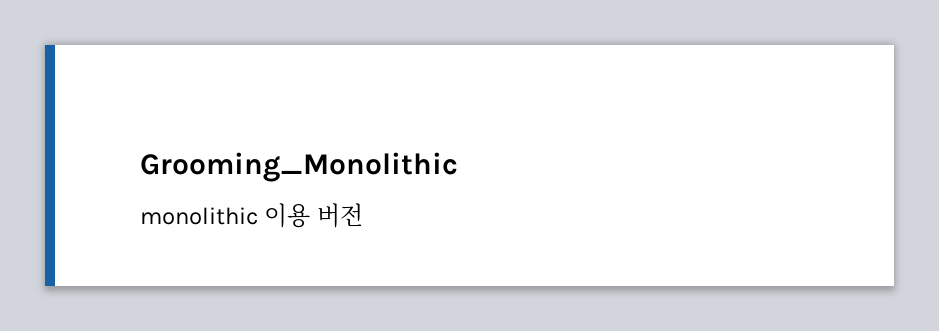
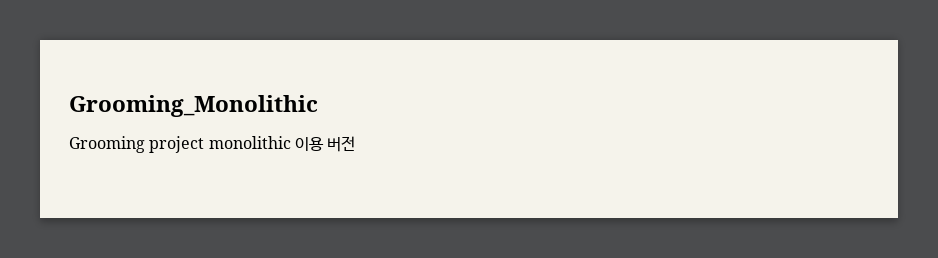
- monolithic 이용 버전
+ Grooming project monolithic 이용 버전

